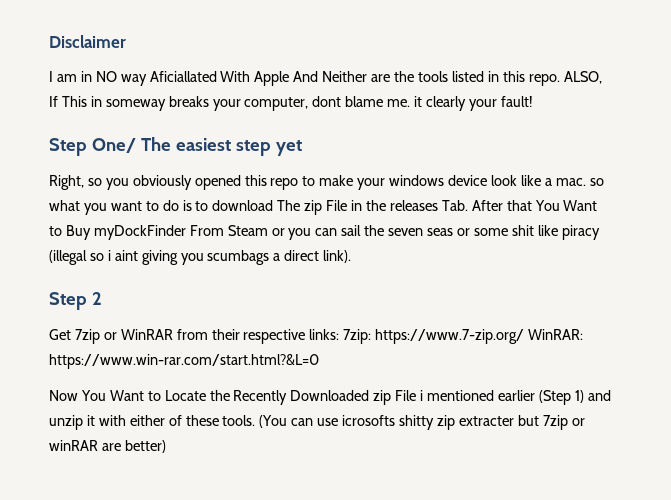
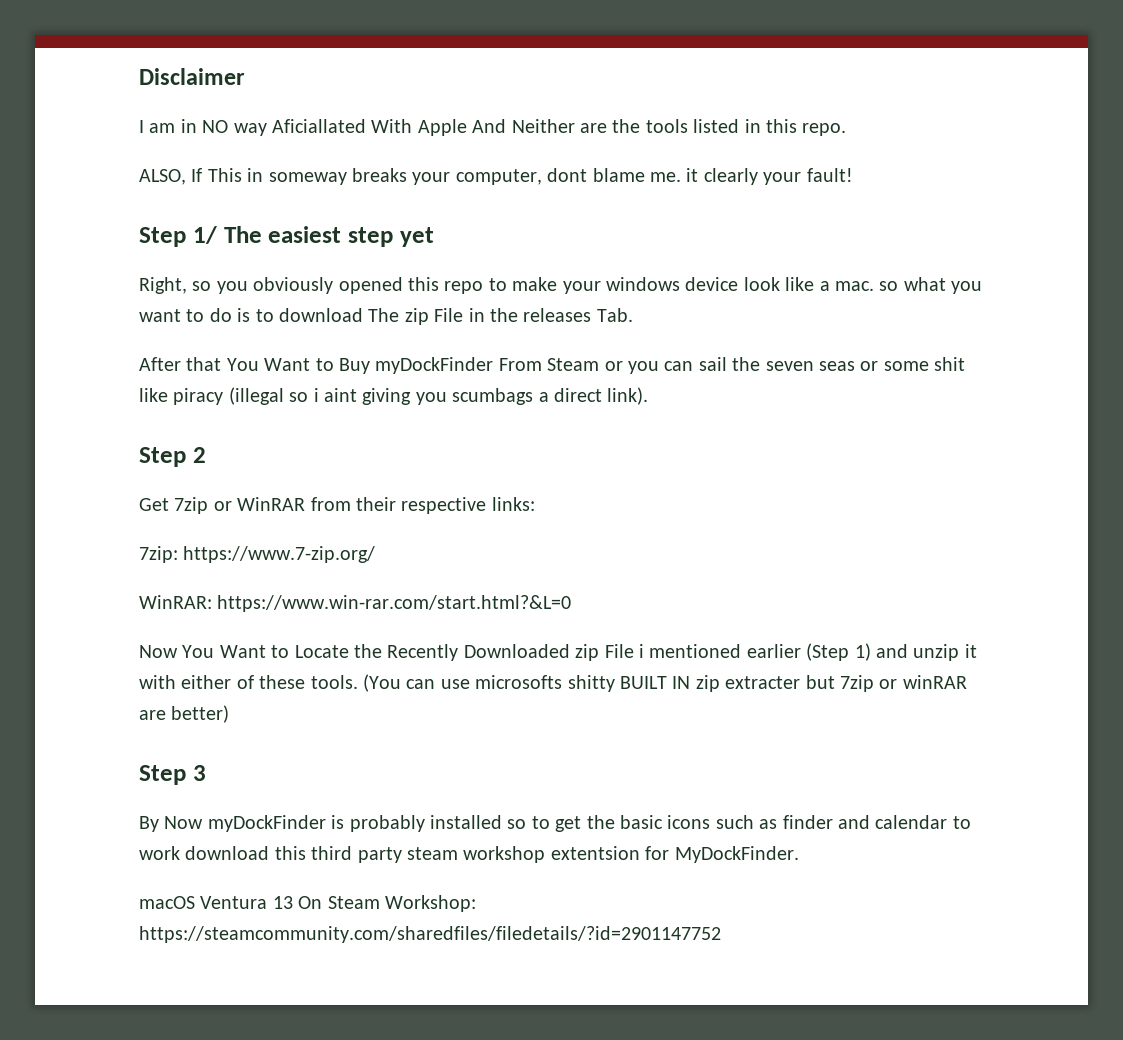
- I am in NO way Aficiallated With Apple And Neither are the tools listed in this repo. ALSO, If This in someway breaks your computer, dont blame me. it clearly your fault!
+ I am in NO way Aficiallated With Apple And Neither are the tools listed in this repo.
+ ALSO, If This in someway breaks your computer, dont blame me. it clearly your fault!
- Step One/ The easiest step yet
+ Step 1/ The easiest step yet
- Right, so you obviously opened this repo to make your windows device look like a mac. so what you want to do is to download The zip File in the releases Tab. After that You Want to Buy myDockFinder From Steam or you can sail the seven seas or some shit like piracy (illegal so i aint giving you scumbags a direct link).
+ Right, so you obviously opened this repo to make your windows device look like a mac. so what you want to do is to download The zip File in the releases Tab.
+ After that You Want to Buy myDockFinder From Steam or you can sail the seven seas or some shit like piracy (illegal so i aint giving you scumbags a direct link).
- Get 7zip or WinRAR from their respective links: 7zip: https://www.7-zip.org/ WinRAR: https://www.win-rar.com/start.html?&L=0
+ Get 7zip or WinRAR from their respective links:
+ 7zip: https://www.7-zip.org/
+ WinRAR: https://www.win-rar.com/start.html?&L=0
- (You can use icrosofts shitty zip extracter but 7zip or winRAR are better)
+ (You can use microsofts shitty BUILT IN zip extracter but 7zip or winRAR are better)
+ Step 3
+ By Now myDockFinder is probably installed so to get the basic icons such as finder and calendar to work download this third party steam workshop extentsion for MyDockFinder.
+ macOS Ventura 13 On Steam Workshop: https://steamcommunity.com/sharedfiles/filedetails/?id=2901147752

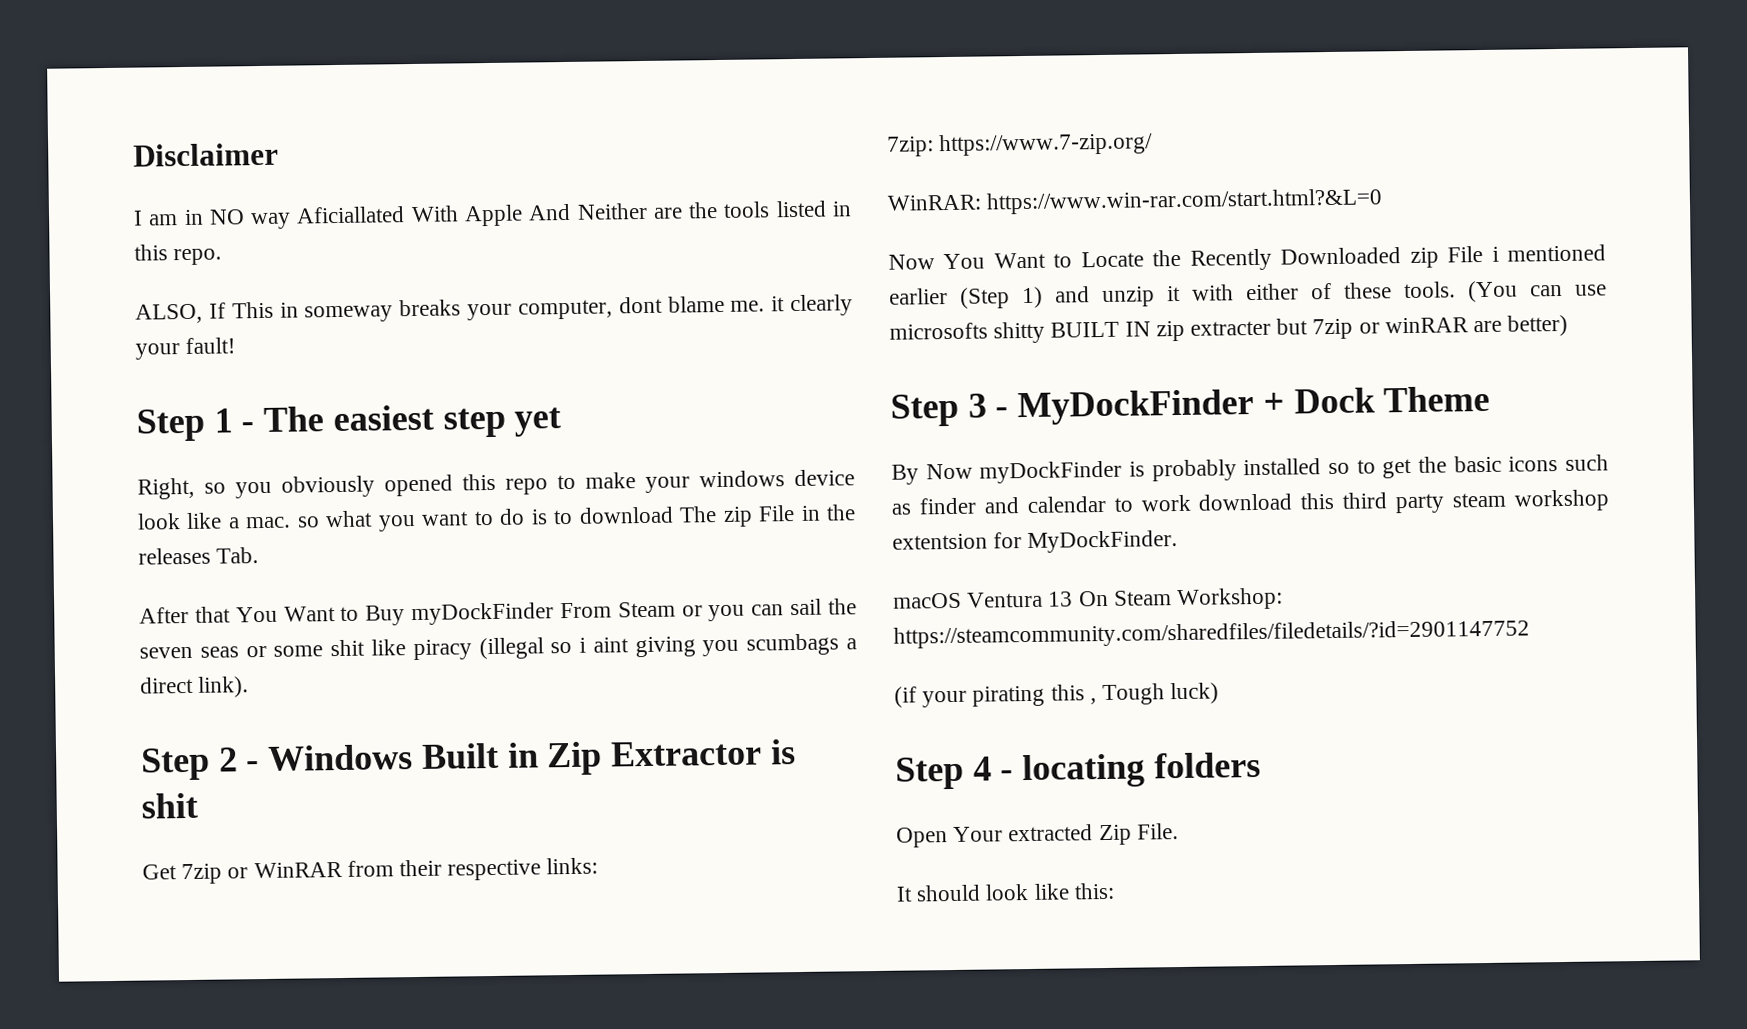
- Step 1/ The easiest step yet
+ Step 1 - The easiest step yet
- Step 2
+ Step 2 - Windows Built in Zip Extractor is shit
- Step 3
+ Step 3 - MyDockFinder + Dock Theme
+ (if your pirating this , Tough luck)
+ Step 4 - locating folders
+ Open Your extracted Zip File.
+ It should look like this:

